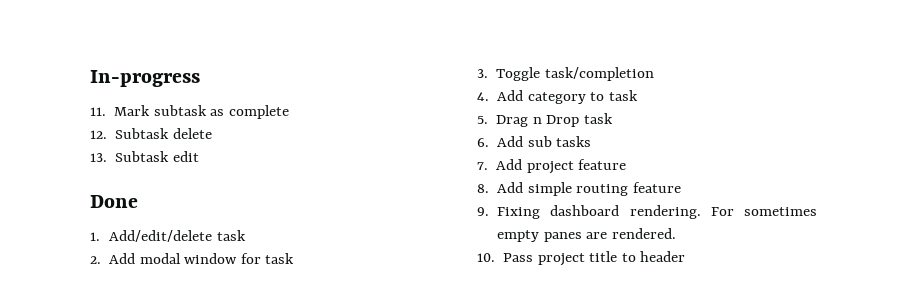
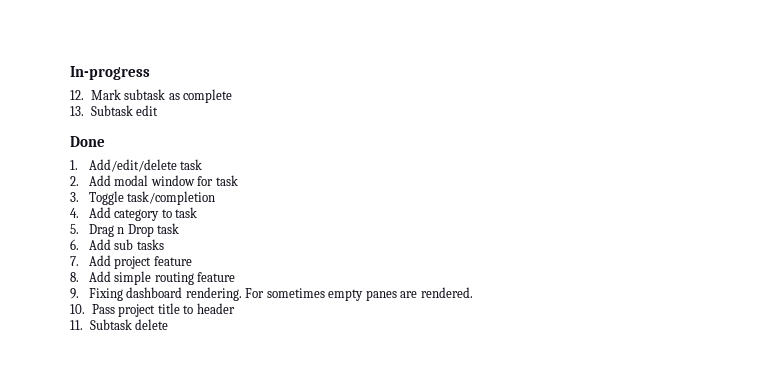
- 11. Mark subtask as complete
+ 12. Mark subtask as complete
- 12. Subtask delete
+ 11. Subtask delete

